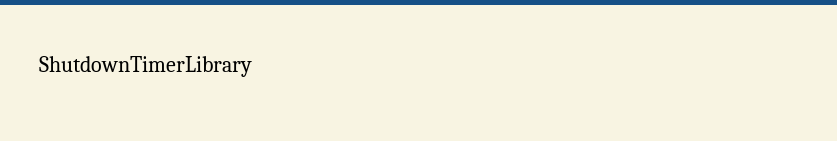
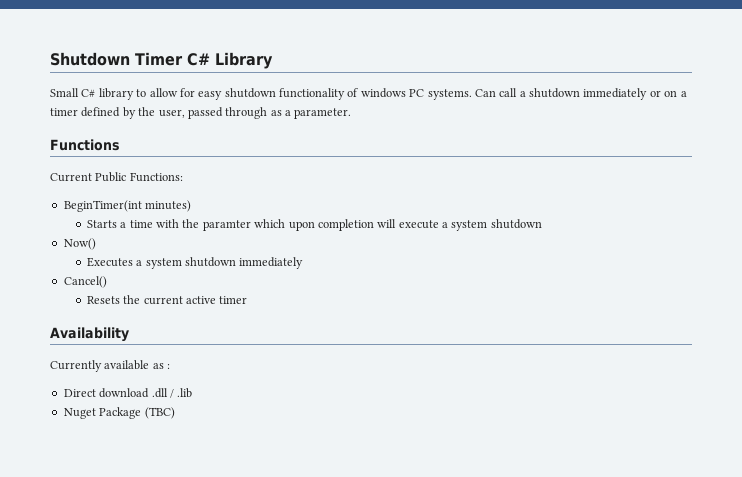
- ShutdownTimerLibrary
+ Shutdown Timer C# Library
+ Small C# library to allow for easy shutdown functionality of windows PC systems. Can call a shutdown immediately or on a timer defined by the user, passed through as a parameter.
+ Functions
+ Current Public Functions:
+ BeginTimer(int minutes)
+ Starts a time with the paramter which upon completion will execute a system shutdown
+ Now()
+ Executes a system shutdown immediately
+ Cancel()
+ Resets the current active timer
+ Availability
+ Currently available as :
+ Direct download .dll / .lib
+ Nuget Package (TBC)

